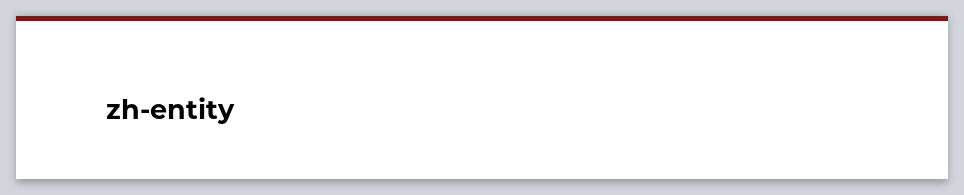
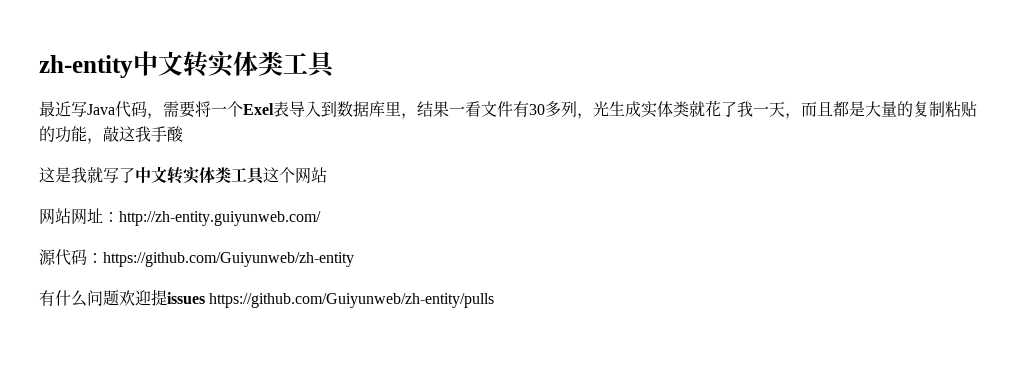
- zh-entity
+ zh-entity中文转实体类工具
+ 最近写Java代码，需要将一个Exel表导入到数据库里，结果一看文件有30多列，光生成实体类就花了我一天，而且都是大量的复制粘贴的功能，敲这我手酸
+ 这是我就写了中文转实体类工具这个网站
+ 网站网址：http://zh-entity.guiyunweb.com/
+ 源代码：https://github.com/Guiyunweb/zh-entity
+ 有什么问题欢迎提issues https://github.com/Guiyunweb/zh-entity/pulls

